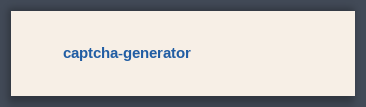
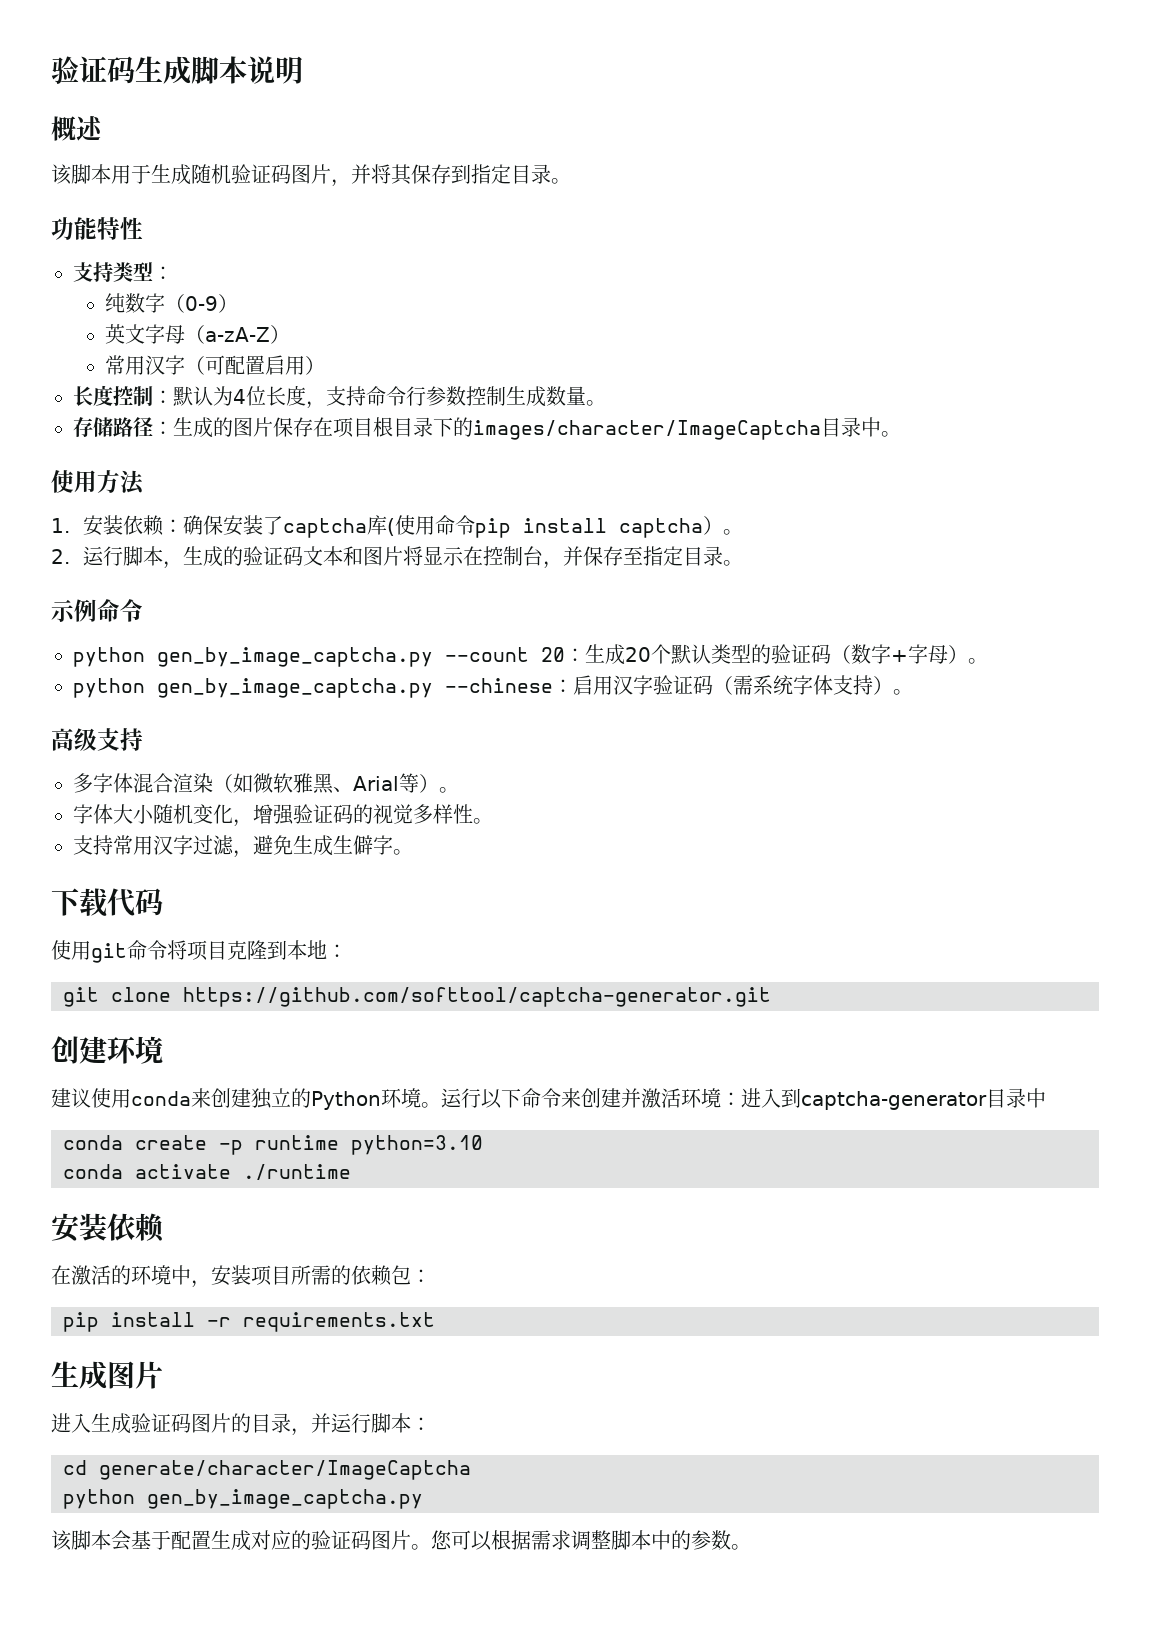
- captcha-generator
+ 验证码生成脚本说明
+ 概述
+ 该脚本用于生成随机验证码图片，并将其保存到指定目录。
+ 功能特性
+ 支持类型：
+ 纯数字（0-9）
+ 英文字母（a-zA-Z）
+ 常用汉字（可配置启用）
+ 长度控制：默认为4位长度，支持命令行参数控制生成数量。
+ 存储路径：生成的图片保存在项目根目录下的images/character/ImageCaptcha目录中。
+ 使用方法
+ 1.安装依赖：确保安装了captcha库(使用命令pip install captcha）。
+ 2.运行脚本，生成的验证码文本和图片将显示在控制台，并保存至指定目录。
+ 示例命令
+ python gen_by_image_captcha.py --count 20：生成20个默认类型的验证码（数字+字母）。
+ python gen_by_image_captcha.py --chinese：启用汉字验证码（需系统字体支持）。
+ 高级支持
+ 多字体混合渲染（如微软雅黑、Arial等）。
+ 字体大小随机变化，增强验证码的视觉多样性。
+ 支持常用汉字过滤，避免生成生僻字。
+ 下载代码
+ 使用git命令将项目克隆到本地：
+ git clone https://github.com/softtool/captcha-generator.git
+ 创建环境
+ 建议使用conda来创建独立的Python环境。运行以下命令来创建并激活环境：进入到captcha-generator目录中
+ conda create -p runtime python=3.10
+ conda activate ./runtime
+ 安装依赖
+ 在激活的环境中，安装项目所需的依赖包：
+ pip install -r requirements.txt
+ 生成图片
+ 进入生成验证码图片的目录，并运行脚本：
+ cd generate/character/ImageCaptcha
+ python gen_by_image_captcha.py
+ 该脚本会基于配置生成对应的验证码图片。您可以根据需求调整脚本中的参数。

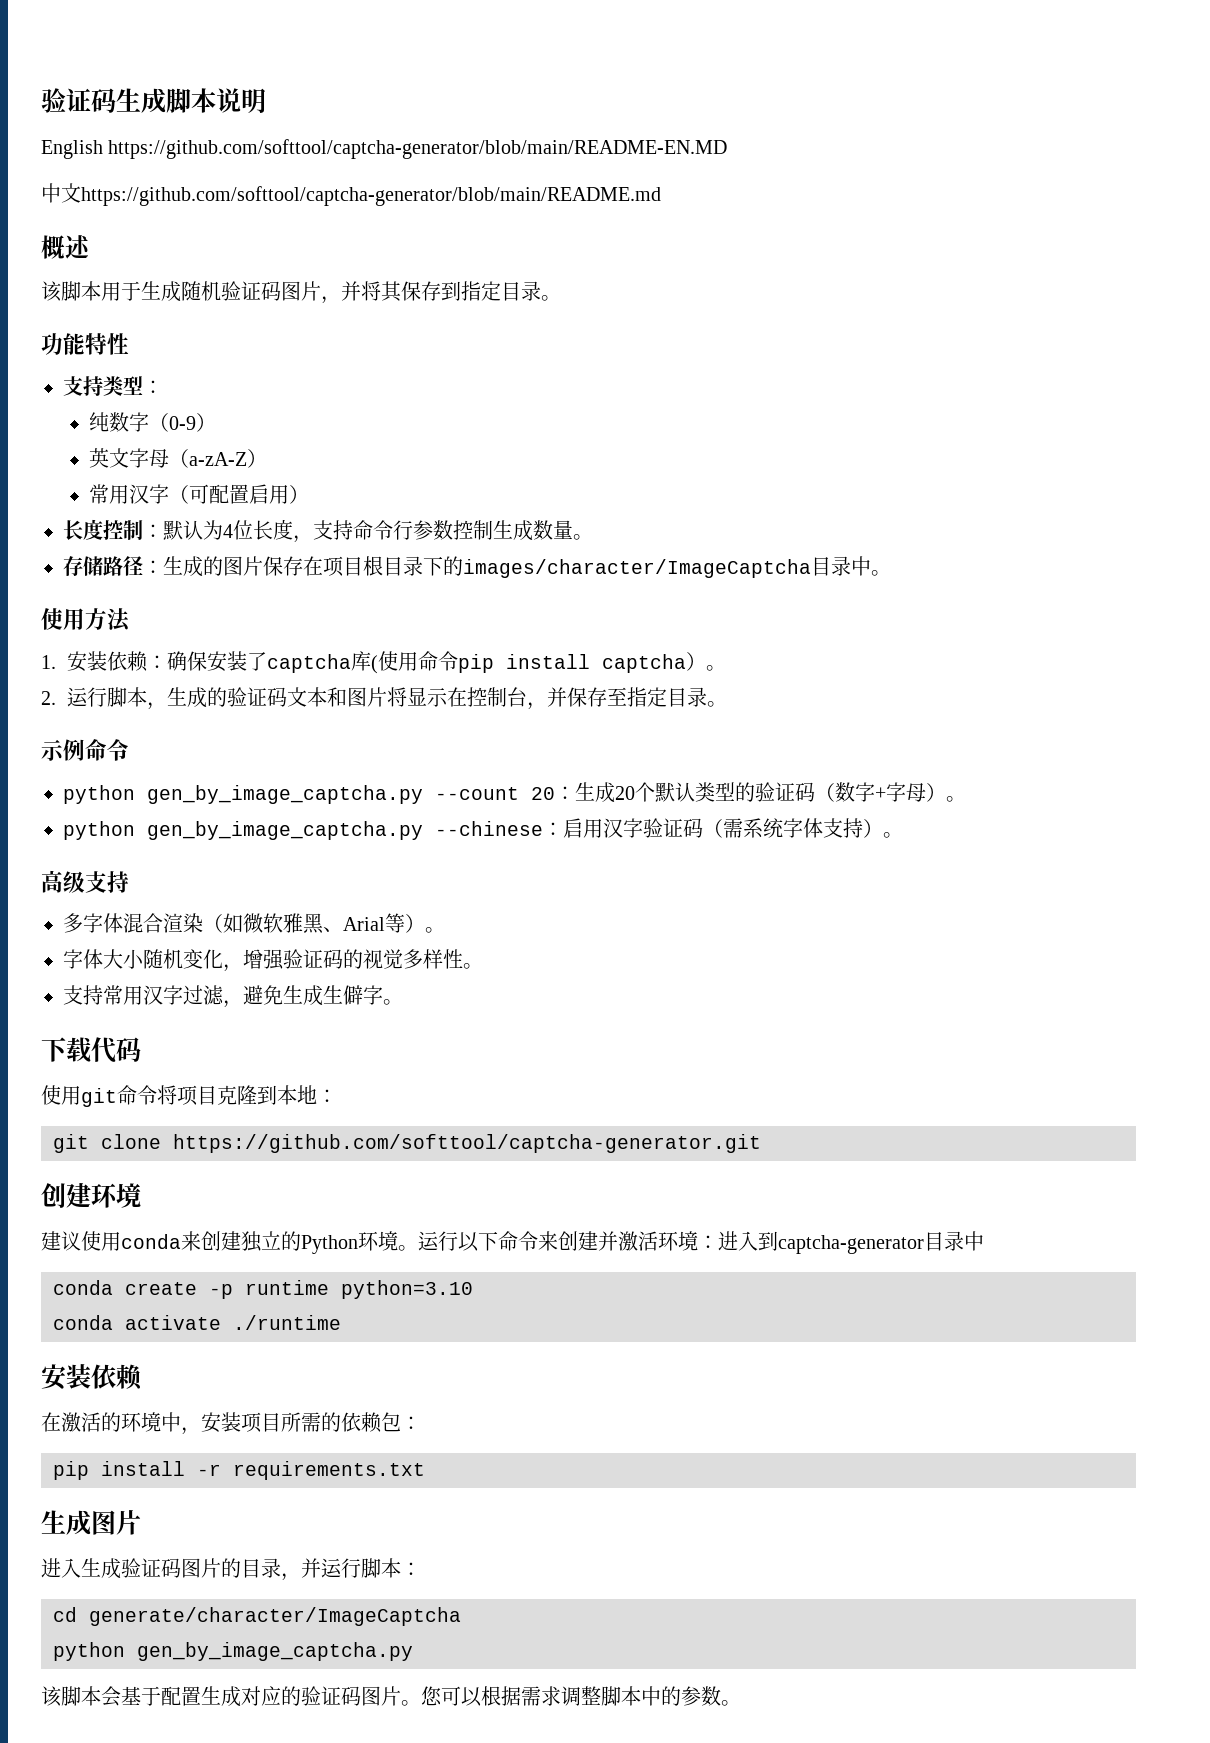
+ English https://github.com/softtool/captcha-generator/blob/main/README-EN.MD
+ 中文https://github.com/softtool/captcha-generator/blob/main/README.md

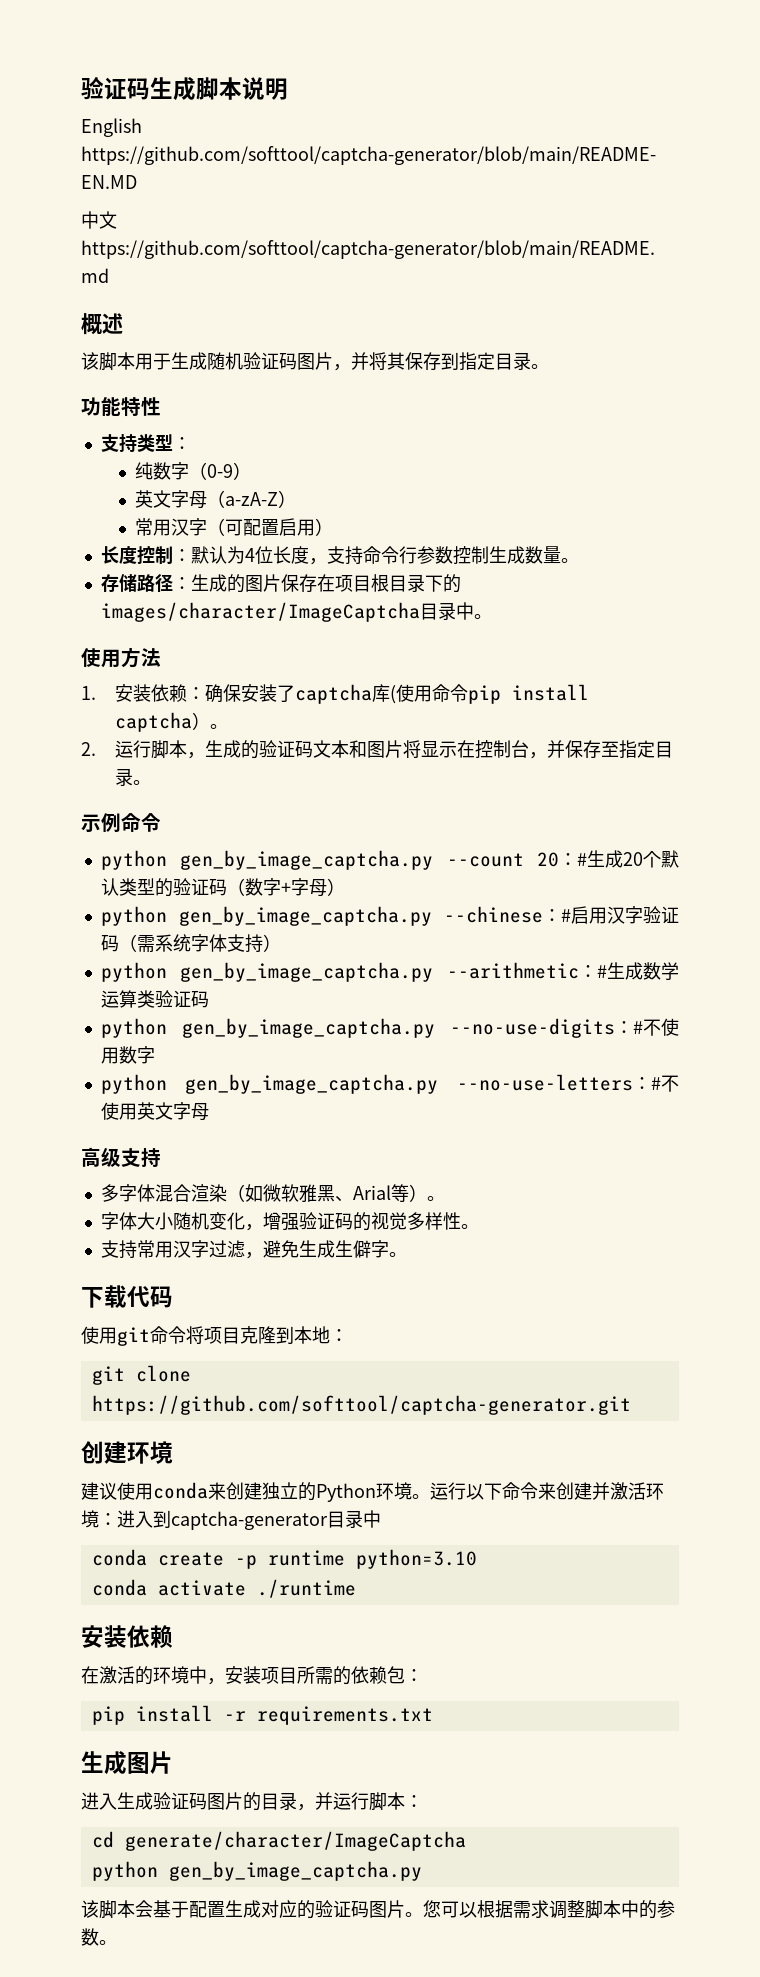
- python gen_by_image_captcha.py --count 20：生成20个默认类型的验证码（数字+字母）。
+ python gen_by_image_captcha.py --count 20：#生成20个默认类型的验证码（数字+字母）
- python gen_by_image_captcha.py --chinese：启用汉字验证码（需系统字体支持）。
+ python gen_by_image_captcha.py --chinese：#启用汉字验证码（需系统字体支持）
+ python gen_by_image_captcha.py --arithmetic：#生成数学运算类验证码
+ python gen_by_image_captcha.py --no-use-digits：#不使用数字
+ python gen_by_image_captcha.py --no-use-letters：#不使用英文字母

